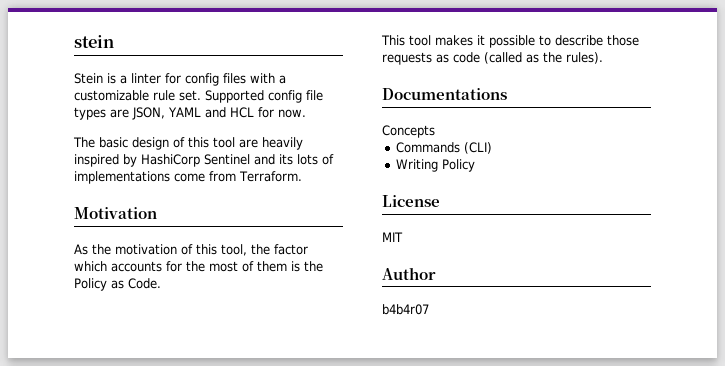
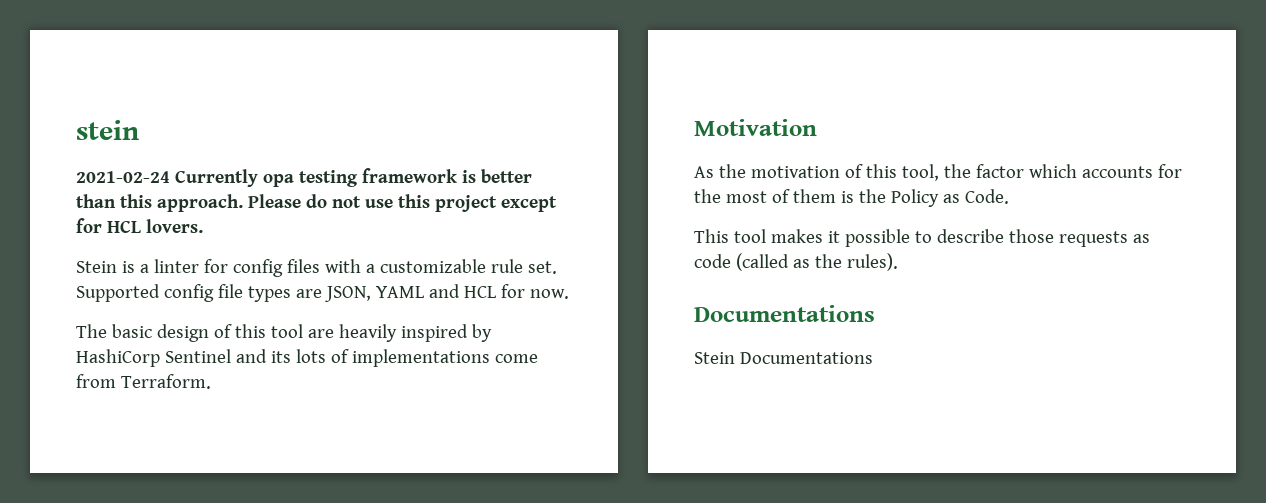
+ 2021-02-24 Currently opa testing framework is better than this approach. Please do not use this project except for HCL lovers.
- Concepts
- Commands (CLI)
- Writing Policy
- License
- MIT
- Author
- b4b4r07
+ Stein Documentations

